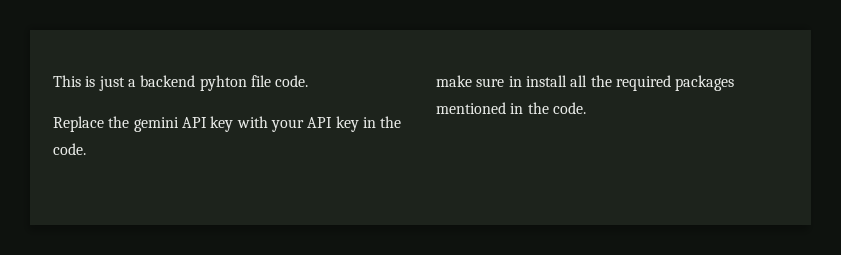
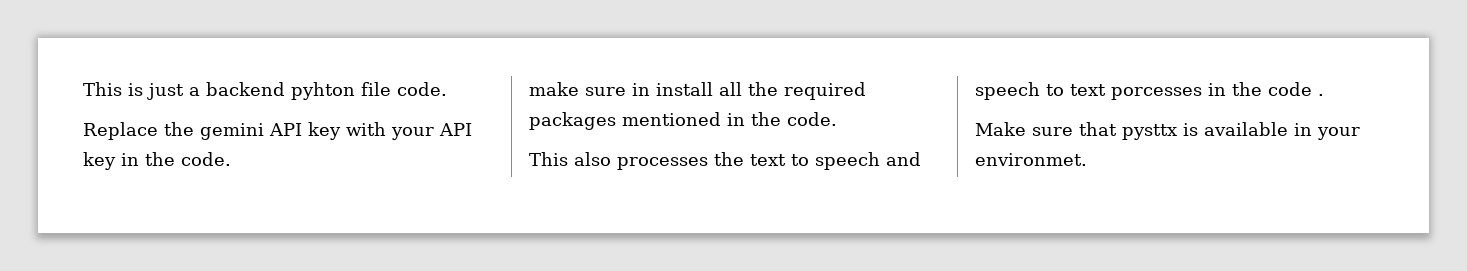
+ This also processes the text to speech and speech to text porcesses in the code .
+ Make sure that pysttx is available in your environmet.

